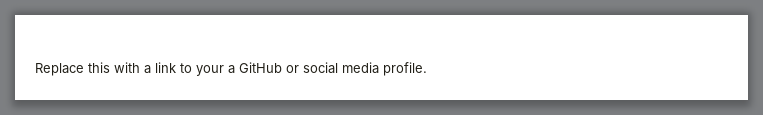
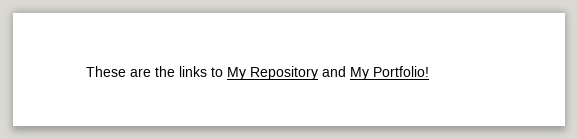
- Replace this with a link to your a GitHub or social media profile.
+ These are the links to My Repository and My Portfolio!

